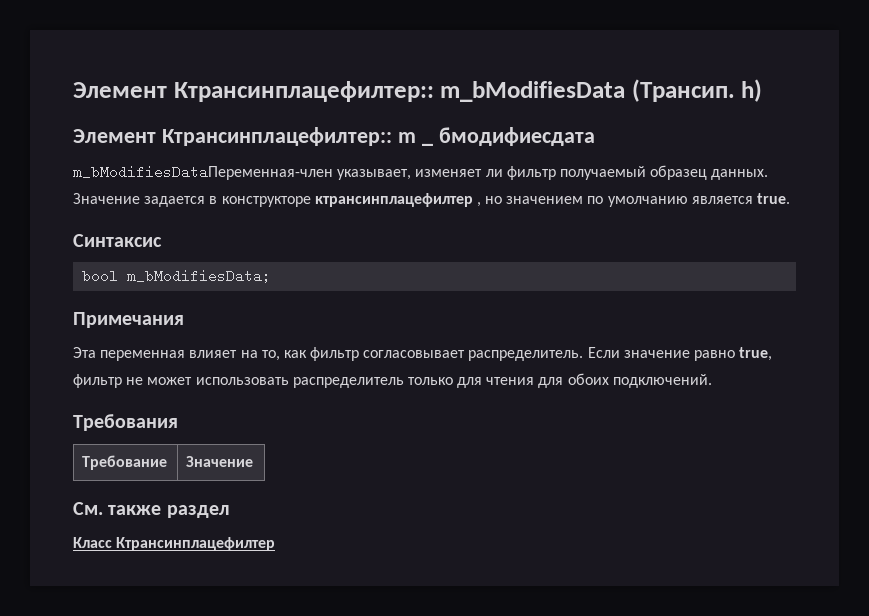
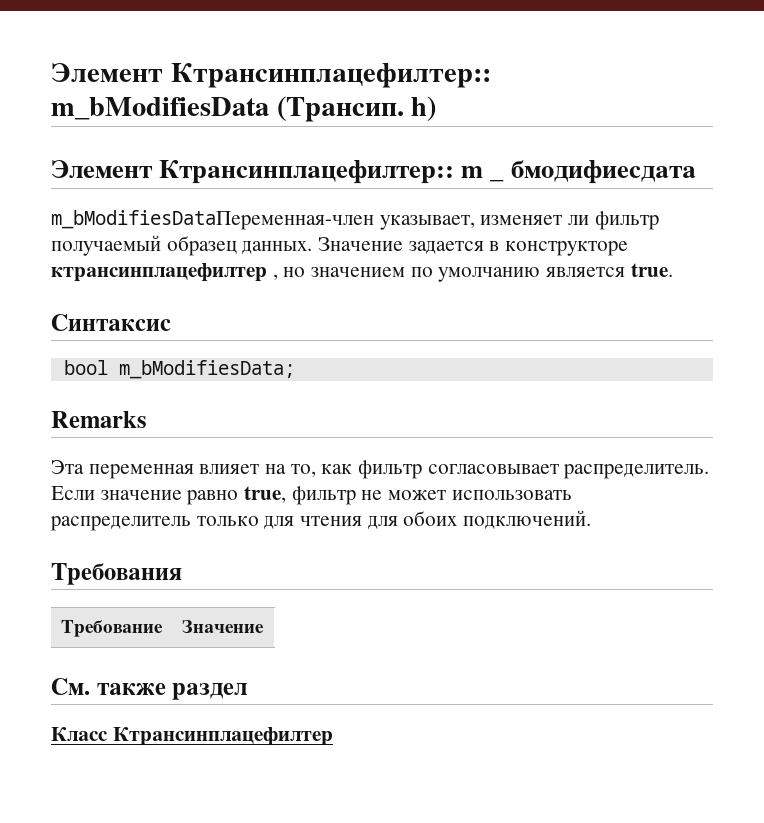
- Примечания
+ Remarks

